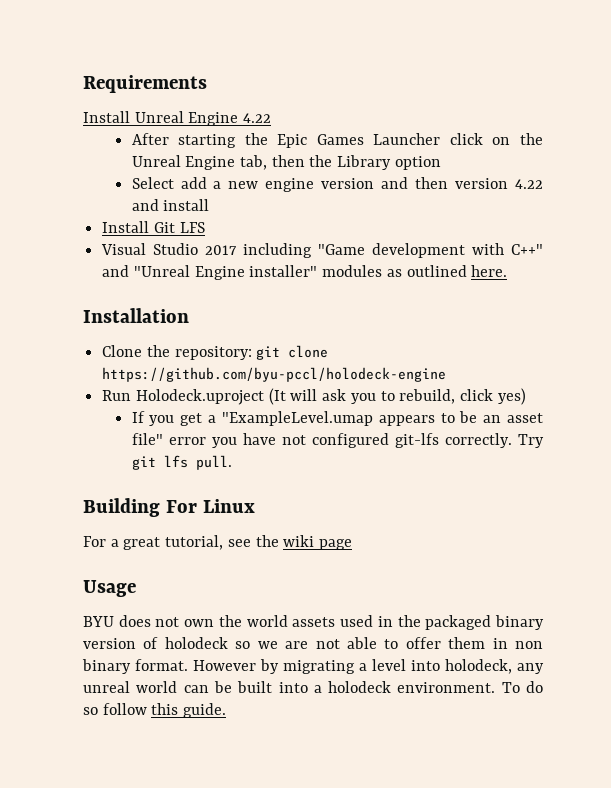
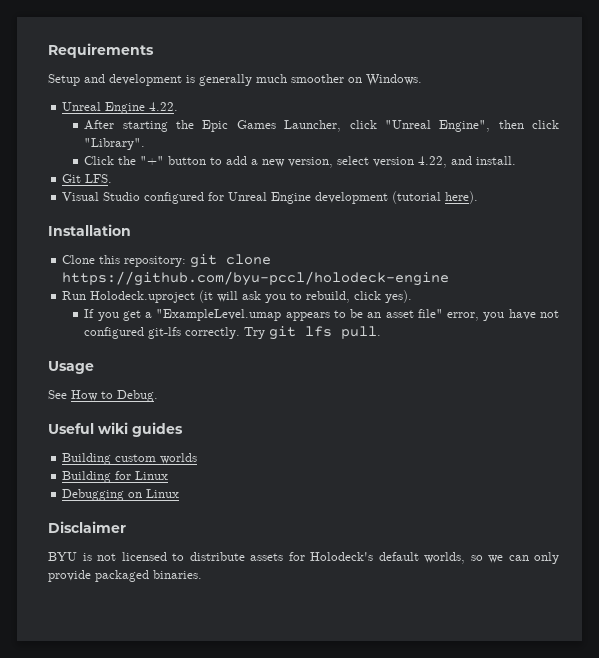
- Install Unreal Engine 4.22
+ Setup and development is generally much smoother on Windows.
+ Unreal Engine 4.22.
- After starting the Epic Games Launcher click on the Unreal Engine tab, then the Library option
- Select add a new engine version and then version 4.22 and install
- Install Git LFS
- Visual Studio 2017 including "Game development with C++" and "Unreal Engine installer" modules as outlined here.
+ After starting the Epic Games Launcher, click "Unreal Engine", then click "Library".
+ Click the "+" button to add a new version, select version 4.22, and install.
+ Git LFS.
+ Visual Studio configured for Unreal Engine development (tutorial here).
- Clone the repository: git clone https://github.com/byu-pccl/holodeck-engine
+ Clone this repository: git clone https://github.com/byu-pccl/holodeck-engine
- Run Holodeck.uproject (It will ask you to rebuild, click yes)
+ Run Holodeck.uproject (it will ask you to rebuild, click yes).
- If you get a "ExampleLevel.umap appears to be an asset file" error you have not configured git-lfs correctly.
+ If you get a "ExampleLevel.umap appears to be an asset file" error, you have not configured git-lfs correctly.
- Building For Linux
- For a great tutorial, see the wiki page
  Usage
- BYU does not own the world assets used in the packaged binary version of holodeck so we are not able to offer them in non binary format. However by migrating a level into holodeck, any unreal world can be built into a holodeck environment. To do so follow this guide.
+ See How to Debug.
+ Useful wiki guides
+ Building custom worlds
+ Building for Linux
+ Debugging on Linux
+ Disclaimer
+ BYU is not licensed to distribute assets for Holodeck's default worlds, so we can only provide packaged binaries.

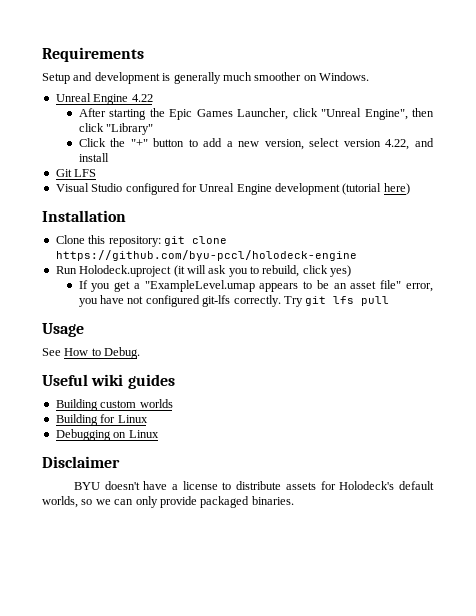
- Unreal Engine 4.22.
+ Unreal Engine 4.22
- After starting the Epic Games Launcher, click "Unreal Engine", then click "Library".
+ After starting the Epic Games Launcher, click "Unreal Engine", then click "Library"
- Click the "+" button to add a new version, select version 4.22, and install.
+ Click the "+" button to add a new version, select version 4.22, and install
- Git LFS.
+ Git LFS
- Visual Studio configured for Unreal Engine development (tutorial here).
+ Visual Studio configured for Unreal Engine development (tutorial here)
- Run Holodeck.uproject (it will ask you to rebuild, click yes).
+ Run Holodeck.uproject (it will ask you to rebuild, click yes)
- Try git lfs pull.
+ Try git lfs pull
- BYU is not licensed to distribute assets for Holodeck's default worlds, so we can only provide packaged binaries.
+ BYU doesn't have a license to distribute assets for Holodeck's default worlds, so we can only provide packaged binaries.

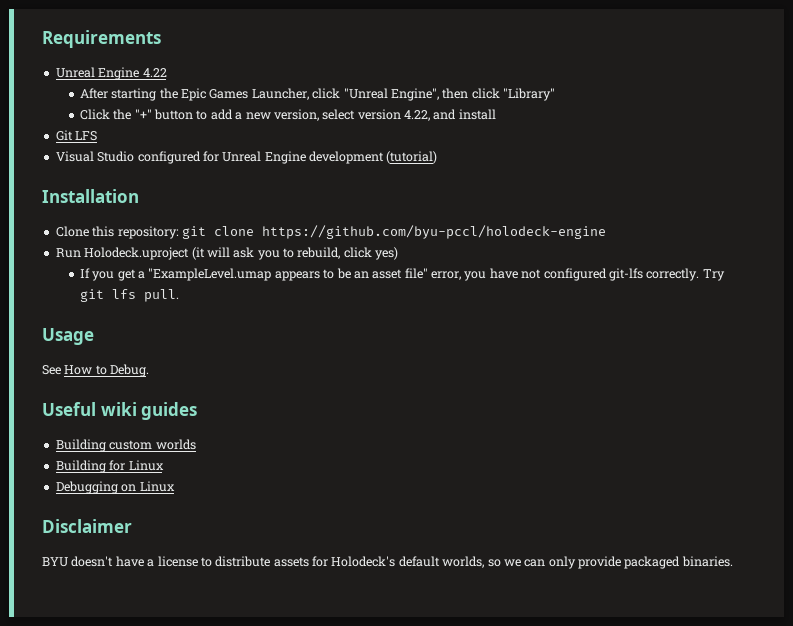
- Setup and development is generally much smoother on Windows.
- Visual Studio configured for Unreal Engine development (tutorial here)
+ Visual Studio configured for Unreal Engine development (tutorial)
- Try git lfs pull
+ Try git lfs pull.

